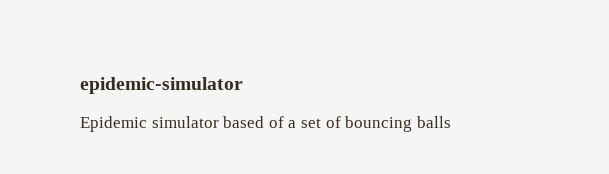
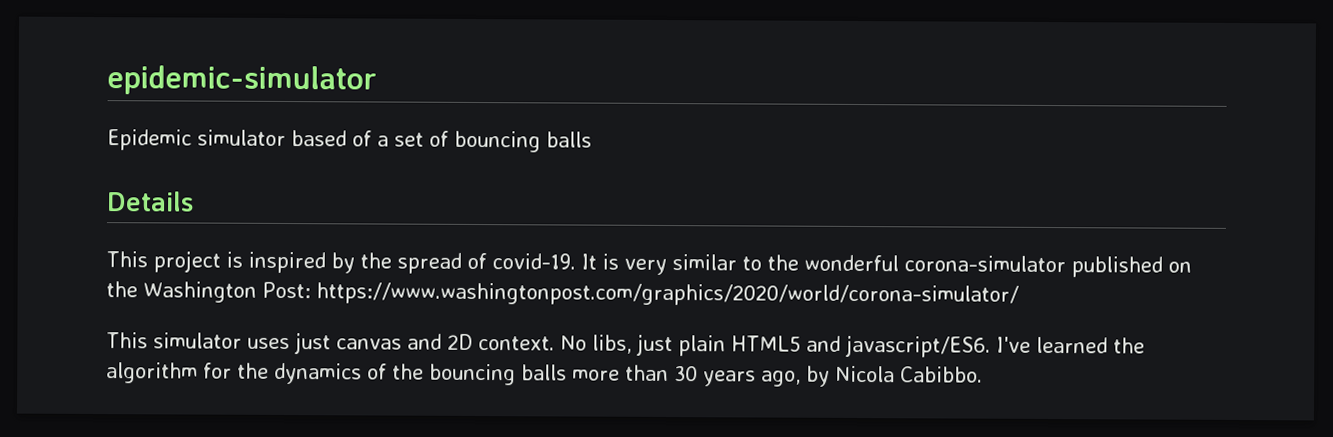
+ Details
+ This project is inspired by the spread of covid-19. It is very similar to the wonderful corona-simulator published on the Washington Post: https://www.washingtonpost.com/graphics/2020/world/corona-simulator/
+ This simulator uses just canvas and 2D context. No libs, just plain HTML5 and javascript/ES6. I've learned the algorithm for the dynamics of the bouncing balls more than 30 years ago, by Nicola Cabibbo.

